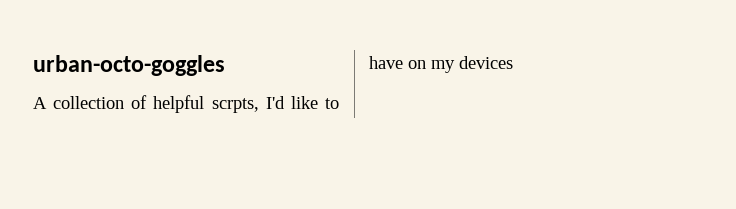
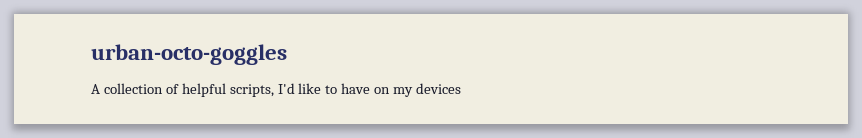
- A collection of helpful scrpts, I'd like to have on my devices
+ A collection of helpful scripts, I'd like to have on my devices

